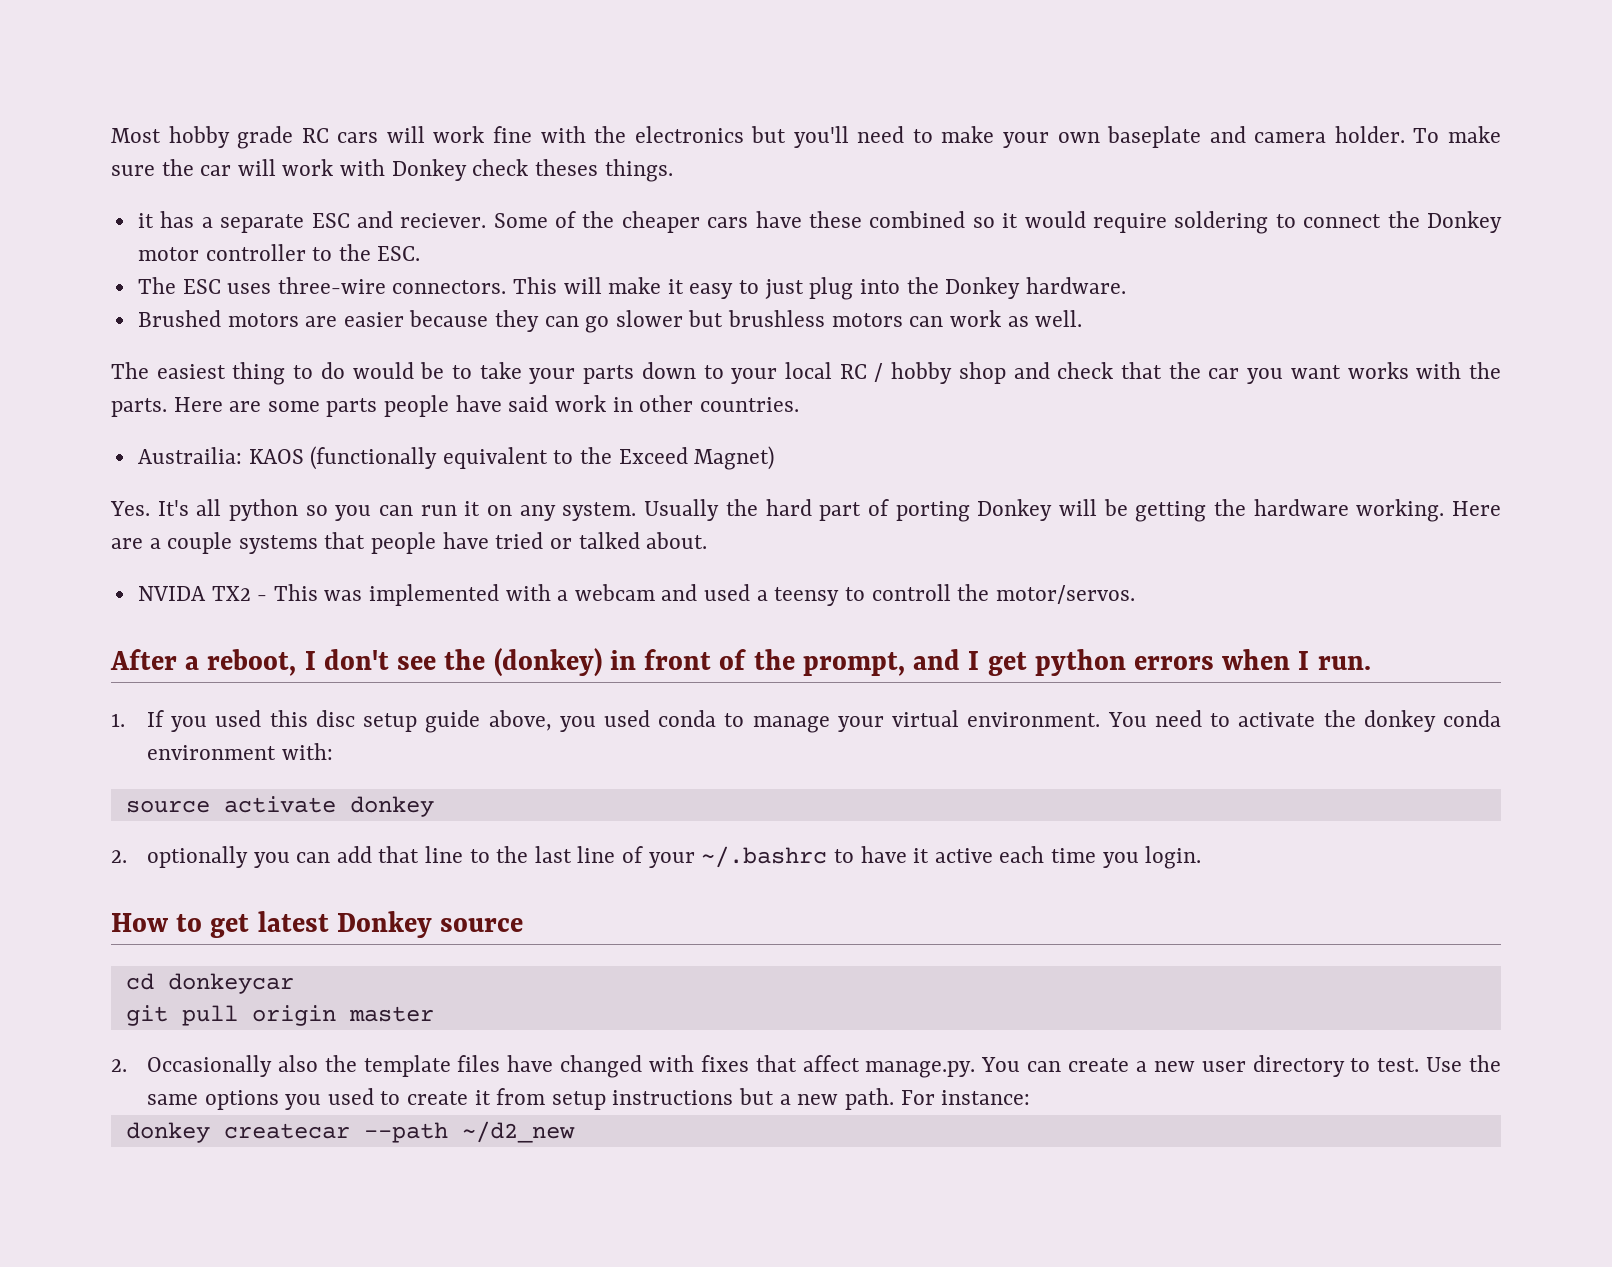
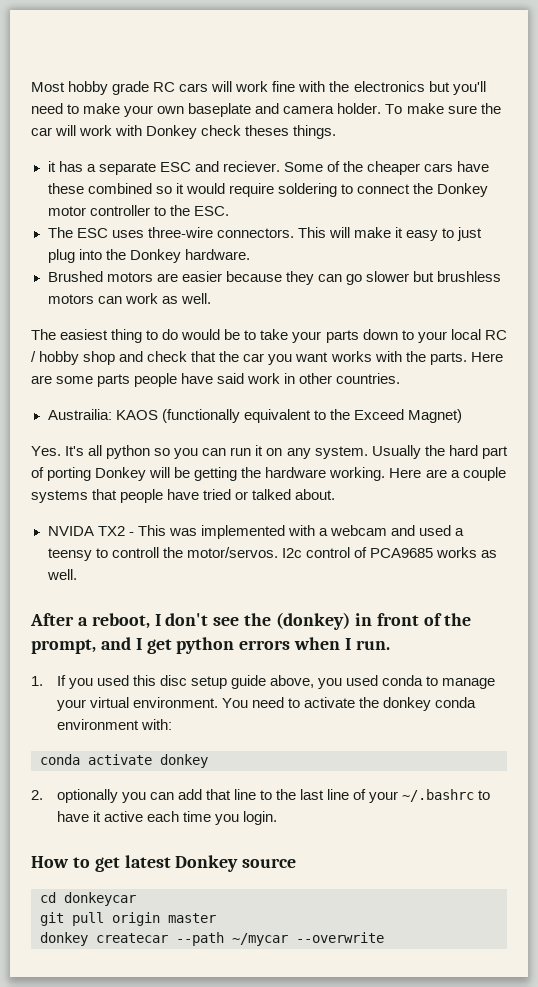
+ I2c control of PCA9685 works as well.
- source activate donkey
+ conda activate donkey
- 2. Occasionally also the template files have changed with fixes that affect manage.py. You can create a new user directory to test. Use the same options you used to create it from setup instructions but a new path. For instance:
- donkey createcar --path ~/d2_new
+ donkey createcar --path ~/mycar --overwrite

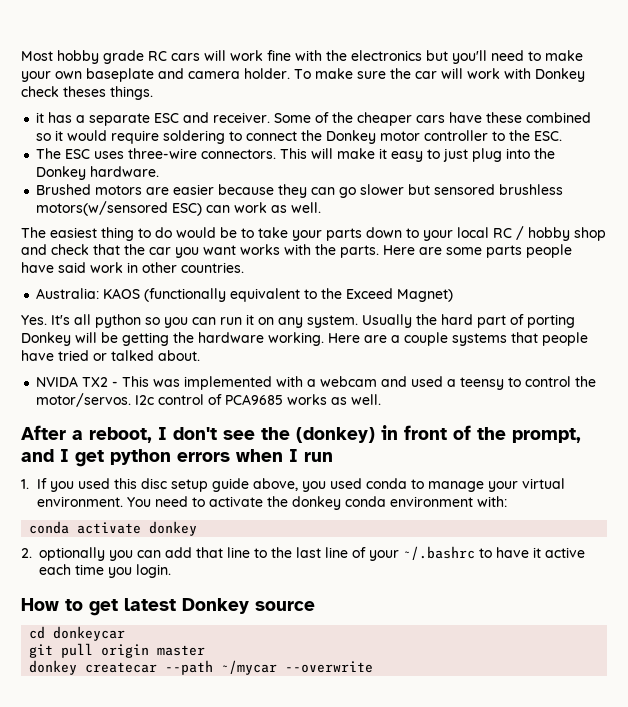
- it has a separate ESC and reciever.
+ it has a separate ESC and receiver.
- Brushed motors are easier because they can go slower but brushless motors can work as well.
+ Brushed motors are easier because they can go slower but sensored brushless motors(w/sensored ESC) can work as well.
- Austrailia: KAOS (functionally equivalent to the Exceed Magnet)
+ Australia: KAOS (functionally equivalent to the Exceed Magnet)
- NVIDA TX2 - This was implemented with a webcam and used a teensy to controll the motor/servos.
+ NVIDA TX2 - This was implemented with a webcam and used a teensy to control the motor/servos.
- After a reboot, I don't see the (donkey) in front of the prompt, and I get python errors when I run.
+ After a reboot, I don't see the (donkey) in front of the prompt, and I get python errors when I run

